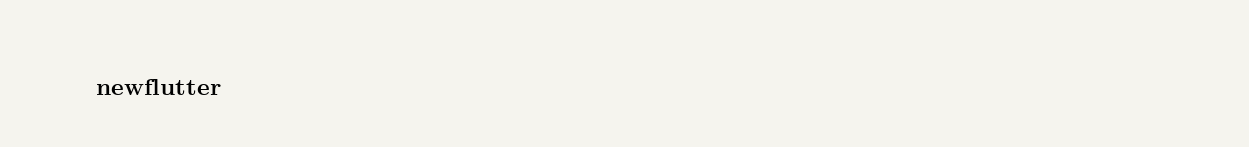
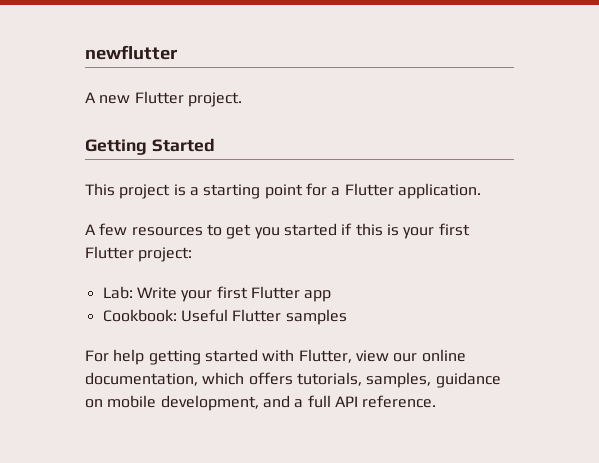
+ A new Flutter project.
+ Getting Started
+ This project is a starting point for a Flutter application.
+ A few resources to get you started if this is your first Flutter project:
+ Lab: Write your first Flutter app
+ Cookbook: Useful Flutter samples
+ For help getting started with Flutter, view our online documentation, which offers tutorials, samples, guidance on mobile development, and a full API reference.

